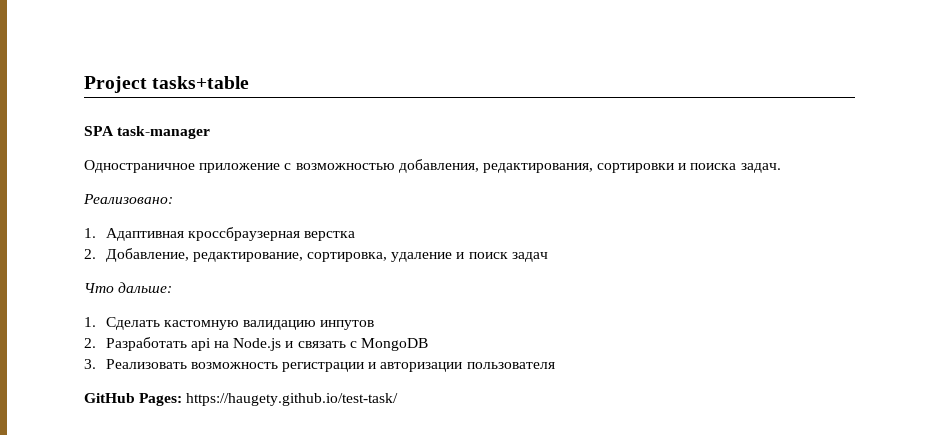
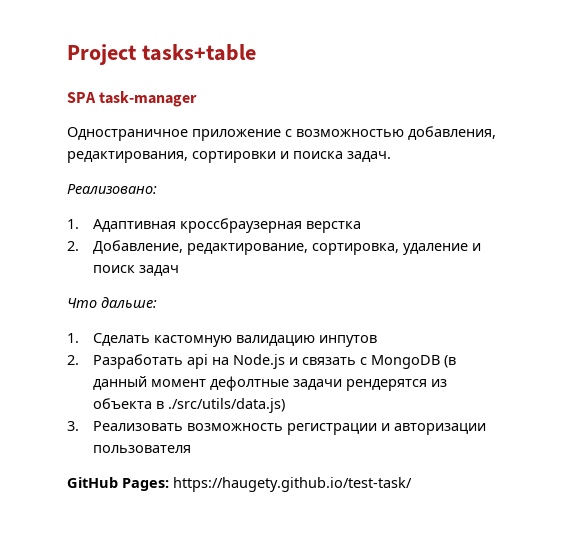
- 2. Разработать api на Node.js и связать с MongoDB
+ 2. Разработать api на Node.js и связать с MongoDB (в данный момент дефолтные задачи рендерятся из объекта в ./src/utils/data.js)

